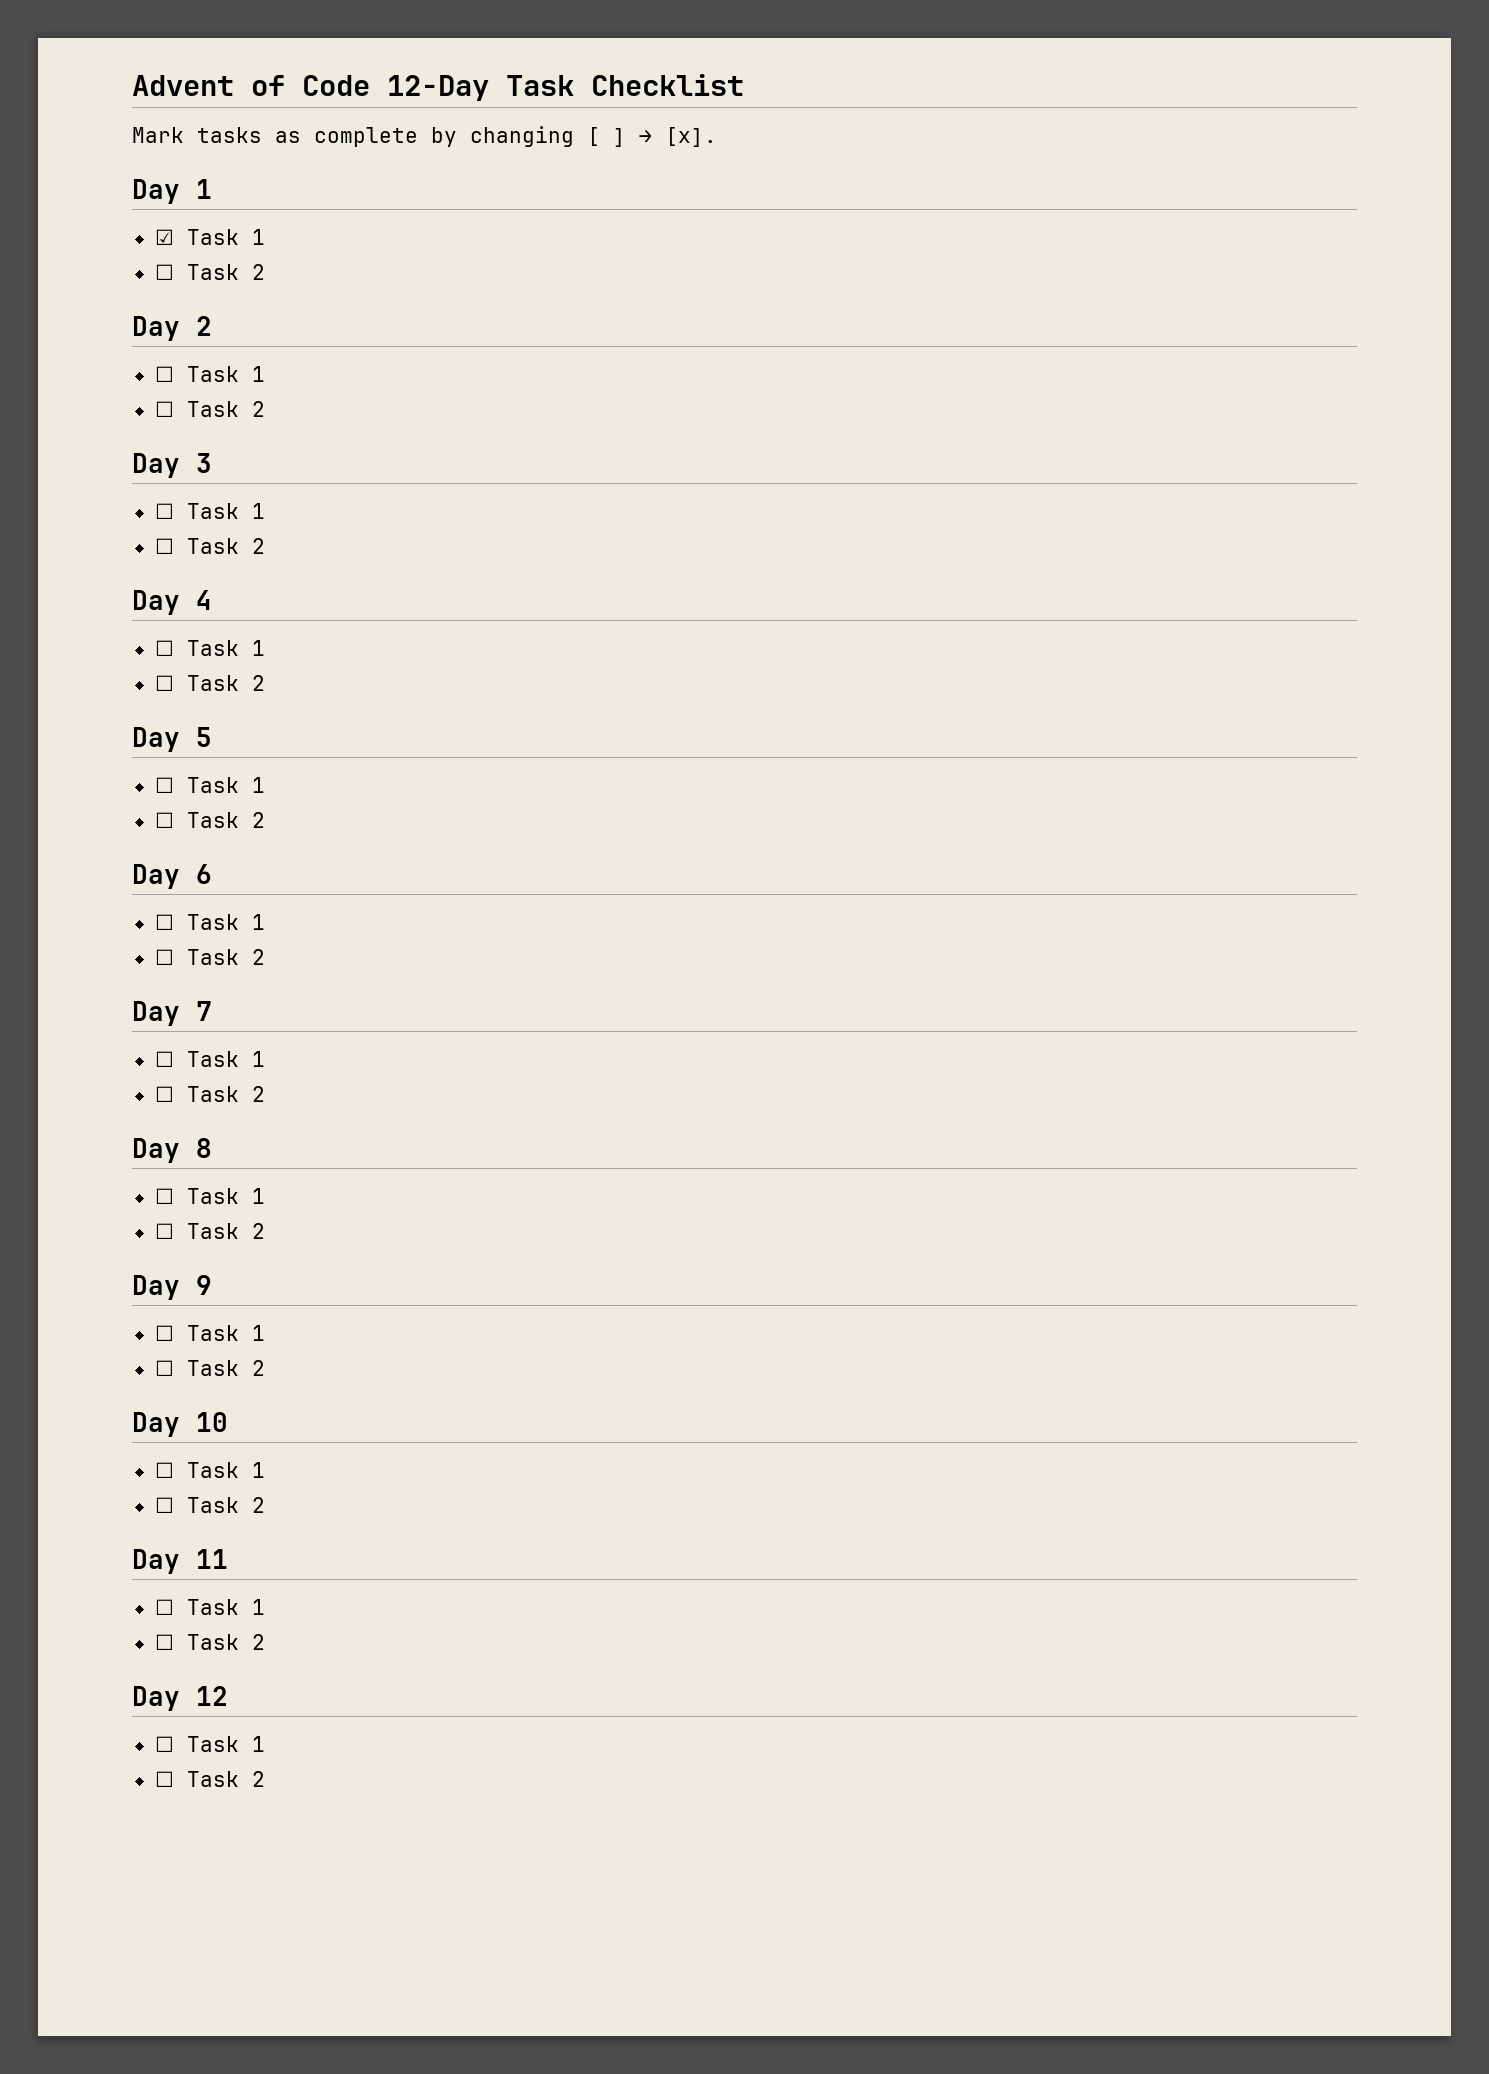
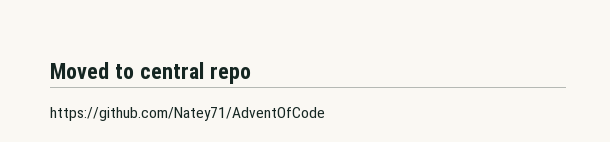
- Advent of Code 12-Day Task Checklist
- Mark tasks as complete by changing [ ] → [x].
- Day 1
- ☑ Task 1
- ☐ Task 2
- Day 2
- ☐ Task 1
- ☐ Task 2
- Day 3
- ☐ Task 1
- ☐ Task 2
- Day 4
- ☐ Task 1
- ☐ Task 2
- Day 5
- ☐ Task 1
- ☐ Task 2
- Day 6
- ☐ Task 1
- ☐ Task 2
- Day 7
- ☐ Task 1
- ☐ Task 2
- Day 8
- ☐ Task 1
- ☐ Task 2
- Day 9
- ☐ Task 1
- ☐ Task 2
- Day 10
- ☐ Task 1
- ☐ Task 2
- Day 11
- ☐ Task 1
- ☐ Task 2
- Day 12
- ☐ Task 1
- ☐ Task 2
+ Moved to central repo
+ https://github.com/Natey71/AdventOfCode

